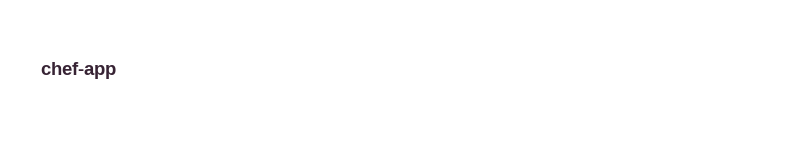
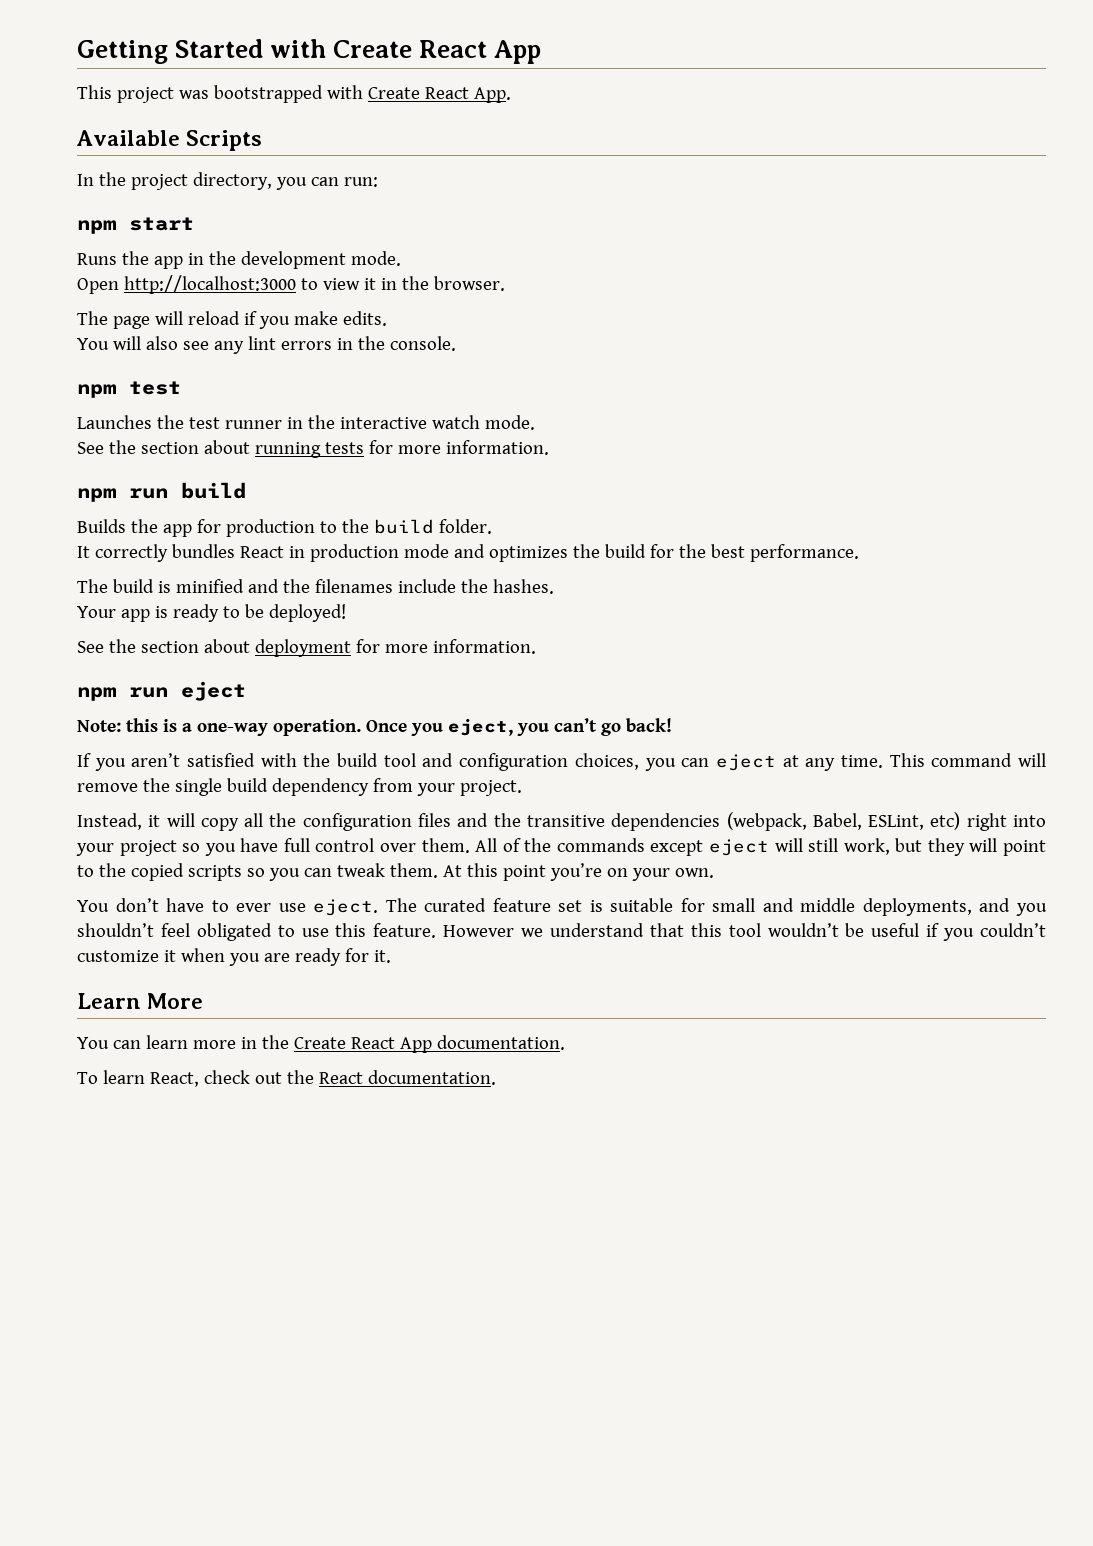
- chef-app
+ Getting Started with Create React App
+ This project was bootstrapped with Create React App.
+ Available Scripts
+ In the project directory, you can run:
+ npm start
+ Runs the app in the development mode.
+ Open http://localhost:3000 to view it in the browser.
+ The page will reload if you make edits.
+ You will also see any lint errors in the console.
+ npm test
+ Launches the test runner in the interactive watch mode.
+ See the section about running tests for more information.
+ npm run build
+ Builds the app for production to the build folder.
+ It correctly bundles React in production mode and optimizes the build for the best performance.
+ The build is minified and the filenames include the hashes.
+ Your app is ready to be deployed!
+ See the section about deployment for more information.
+ npm run eject
+ Note: this is a one-way operation. Once you eject, you can’t go back!
+ If you aren’t satisfied with the build tool and configuration choices, you can eject at any time. This command will remove the single build dependency from your project.
+ Instead, it will copy all the configuration files and the transitive dependencies (webpack, Babel, ESLint, etc) right into your project so you have full control over them. All of the commands except eject will still work, but they will point to the copied scripts so you can tweak them. At this point you’re on your own.
+ You don’t have to ever use eject. The curated feature set is suitable for small and middle deployments, and you shouldn’t feel obligated to use this feature. However we understand that this tool wouldn’t be useful if you couldn’t customize it when you are ready for it.
+ Learn More
+ You can learn more in the Create React App documentation.
+ To learn React, check out the React documentation.

